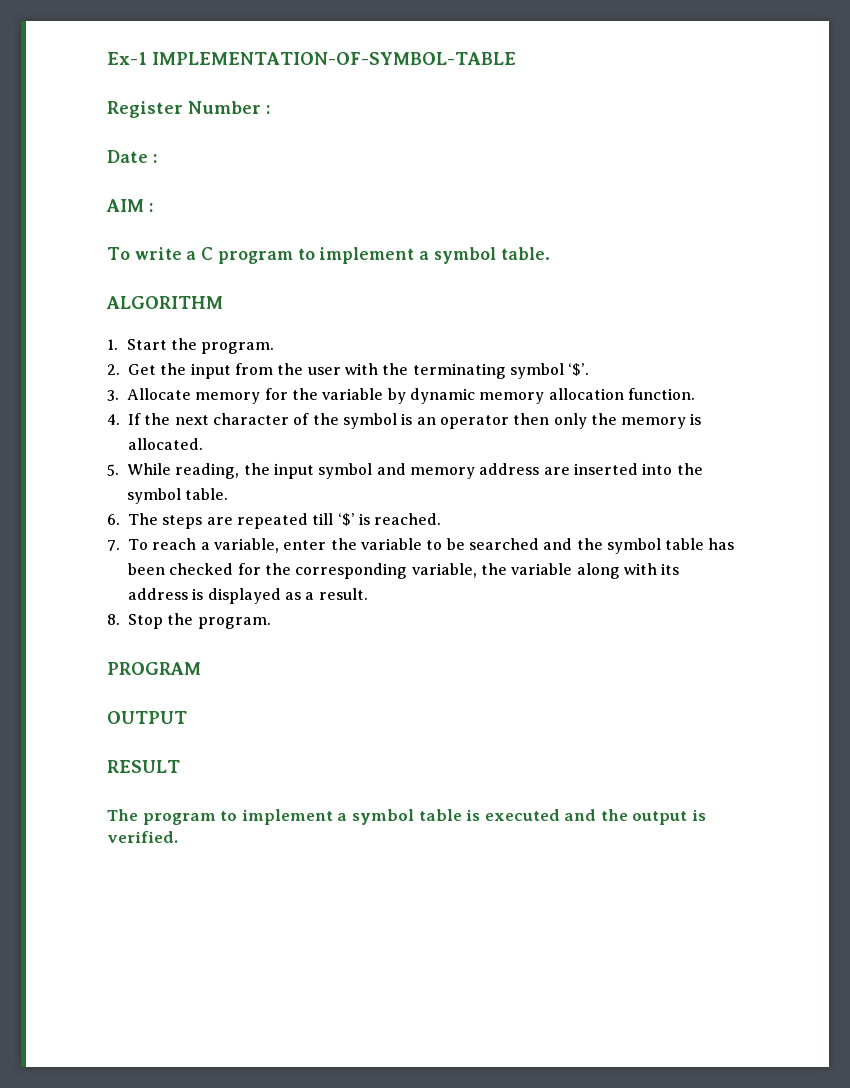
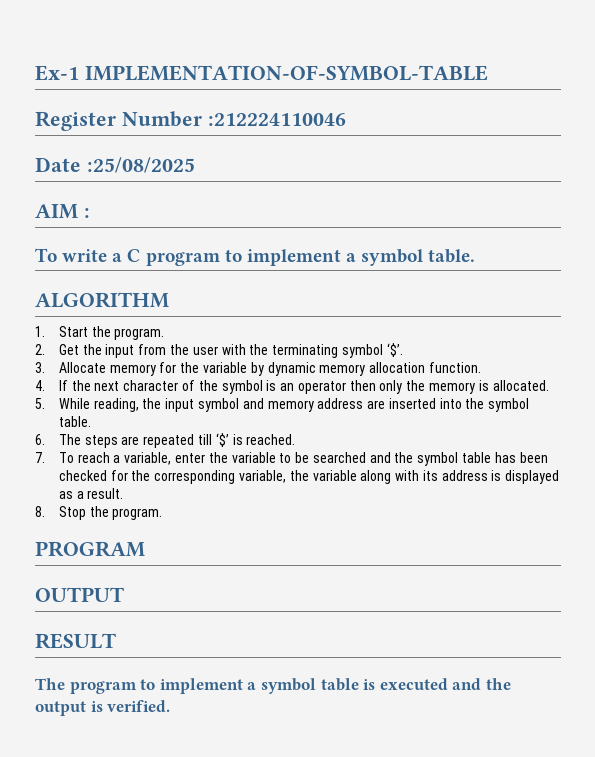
- Register Number :
+ Register Number :212224110046
- Date :
+ Date :25/08/2025

